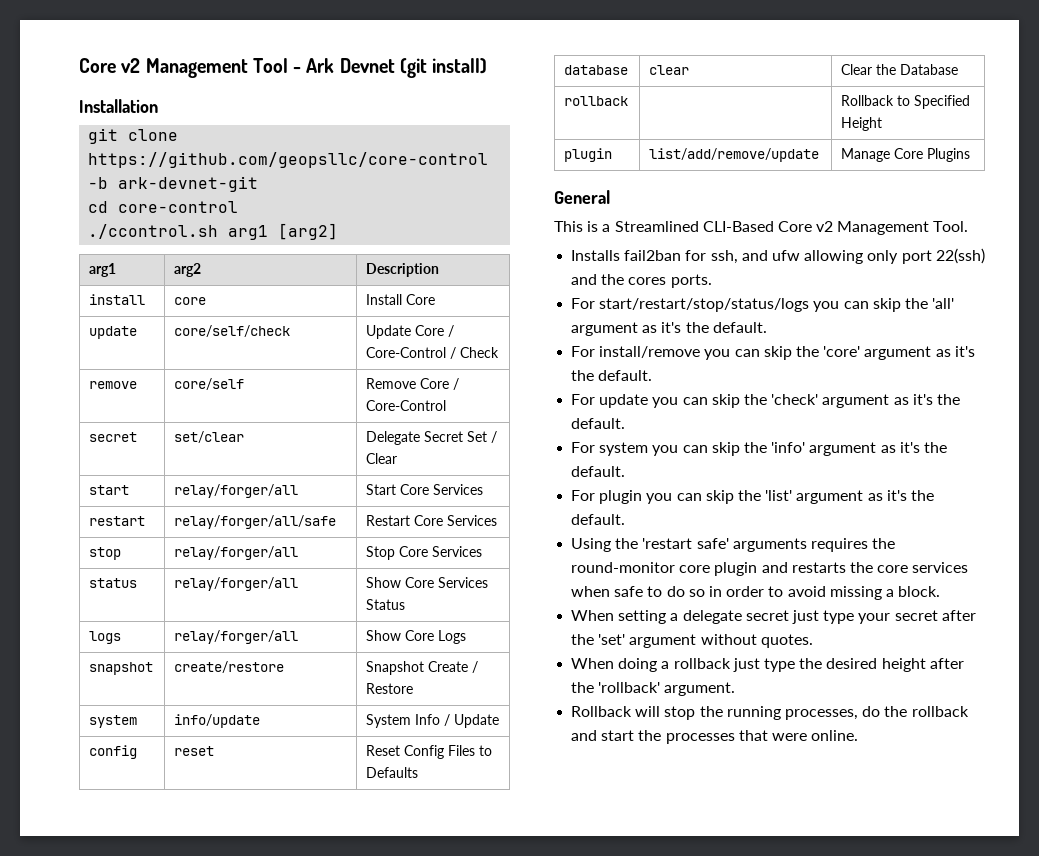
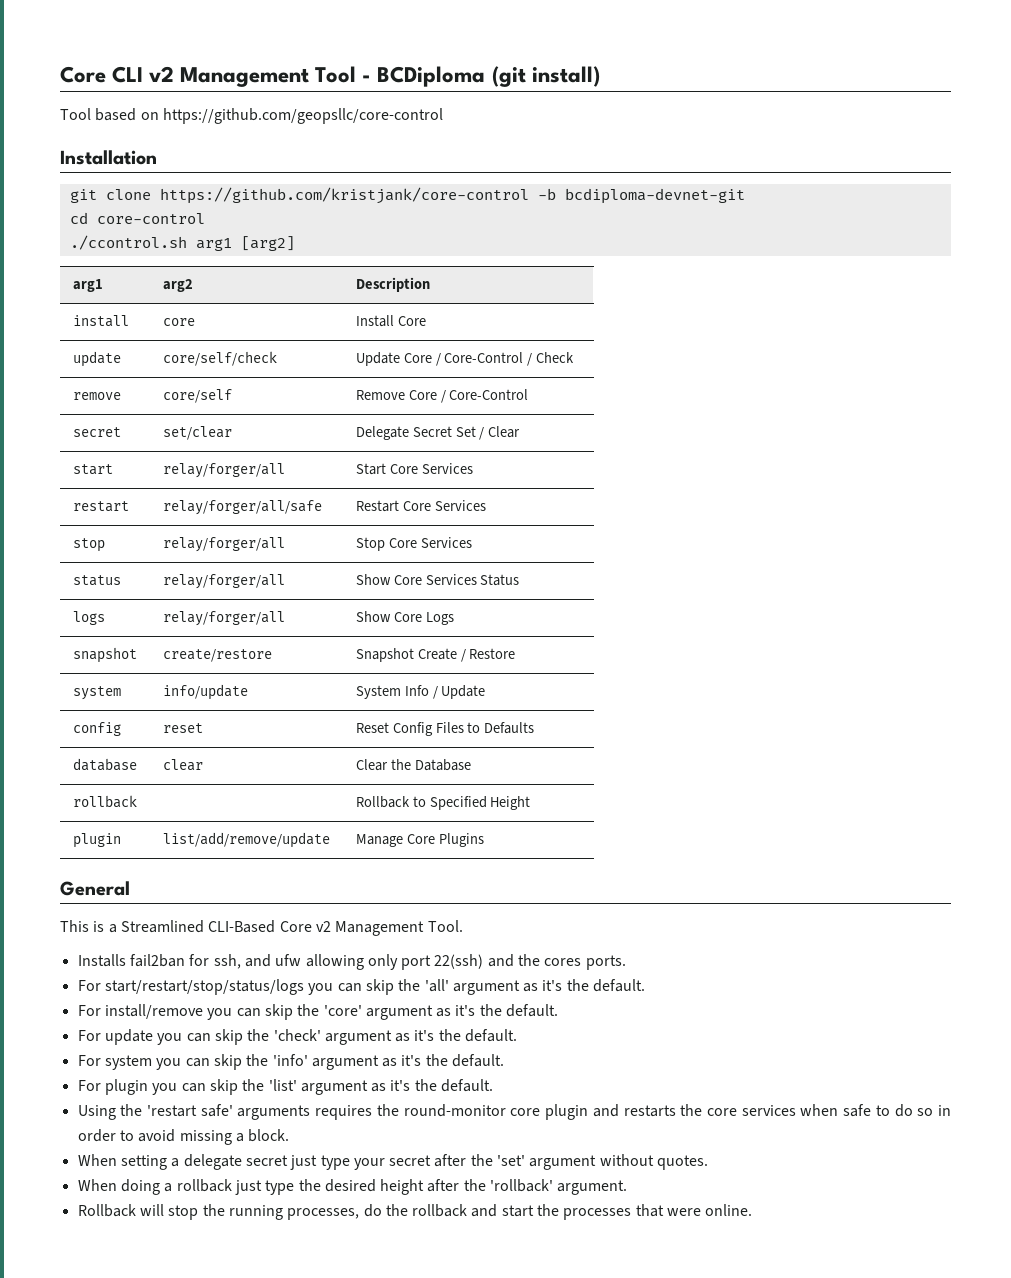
- Core v2 Management Tool - Ark Devnet (git install)
+ Core CLI v2 Management Tool - BCDiploma (git install)
+ Tool based on https://github.com/geopsllc/core-control
- git clone https://github.com/geopsllc/core-control -b ark-devnet-git
+ git clone https://github.com/kristjank/core-control -b bcdiploma-devnet-git

